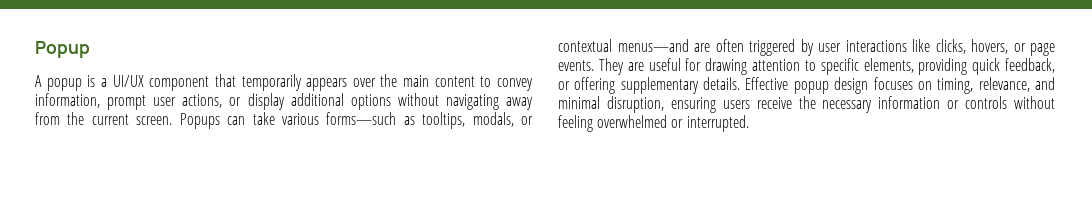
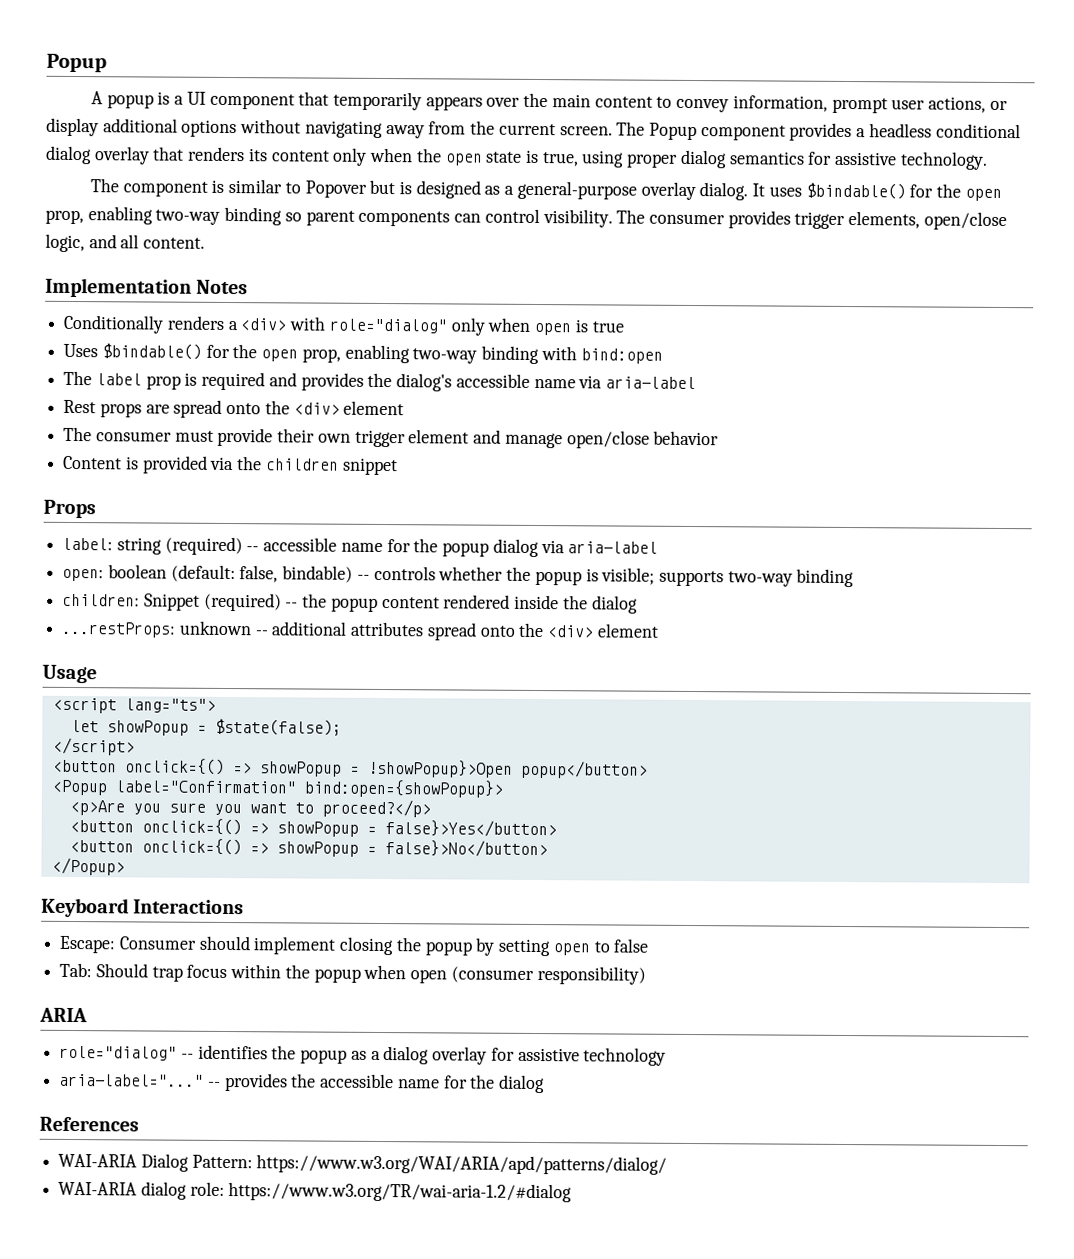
- A popup is a UI/UX component that temporarily appears over the main content to convey information, prompt user actions, or display additional options without navigating away from the current screen.
+ A popup is a UI component that temporarily appears over the main content to convey information, prompt user actions, or display additional options without navigating away from the current screen.
- Popups can take various forms—such as tooltips, modals, or contextual menus—and are often triggered by user interactions like clicks, hovers, or page events. They are useful for drawing attention to specific elements, providing quick feedback, or offering supplementary details. Effective popup design focuses on timing, relevance, and minimal disruption, ensuring users receive the necessary information or controls without feeling overwhelmed or interrupted.
+ The Popup component provides a headless conditional dialog overlay that renders its content only when the open state is true, using proper dialog semantics for assistive technology.
+ The component is similar to Popover but is designed as a general-purpose overlay dialog. It uses $bindable() for the open prop, enabling two-way binding so parent components can control visibility. The consumer provides trigger elements, open/close logic, and all content.
+ Implementation Notes
+ Conditionally renders a <div> with role="dialog" only when open is true
+ Uses $bindable() for the open prop, enabling two-way binding with bind:open
+ The label prop is required and provides the dialog's accessible name via aria-label
+ Rest props are spread onto the <div> element
+ The consumer must provide their own trigger element and manage open/close behavior
+ Content is provided via the children snippet
+ Props
+ label: string (required) -- accessible name for the popup dialog via aria-label
+ open: boolean (default: false, bindable) -- controls whether the popup is visible; supports two-way binding
+ children: Snippet (required) -- the popup content rendered inside the dialog
+ ...restProps: unknown -- additional attributes spread onto the <div> element
+ Usage
+ <script lang="ts">
+ let showPopup = $state(false);
+ </script>
+ <button onclick={() => showPopup = !showPopup}>Open popup</button>
+ <Popup label="Confirmation" bind:open={showPopup}>
+ <p>Are you sure you want to proceed?</p>
+ <button onclick={() => showPopup = false}>Yes</button>
+ <button onclick={() => showPopup = false}>No</button>
+ </Popup>
+ Keyboard Interactions
+ Escape: Consumer should implement closing the popup by setting open to false
+ Tab: Should trap focus within the popup when open (consumer responsibility)
+ ARIA
+ role="dialog" -- identifies the popup as a dialog overlay for assistive technology
+ aria-label="..." -- provides the accessible name for the dialog
+ References
+ WAI-ARIA Dialog Pattern: https://www.w3.org/WAI/ARIA/apd/patterns/dialog/
+ WAI-ARIA dialog role: https://www.w3.org/TR/wai-aria-1.2/#dialog

